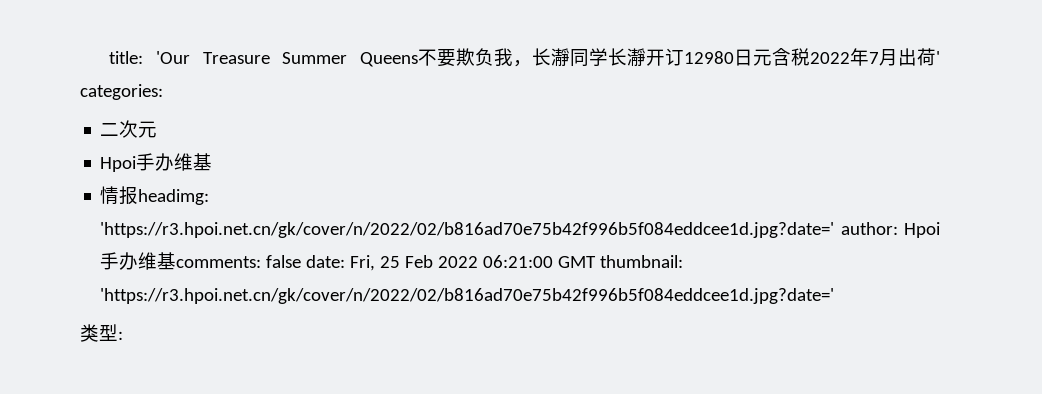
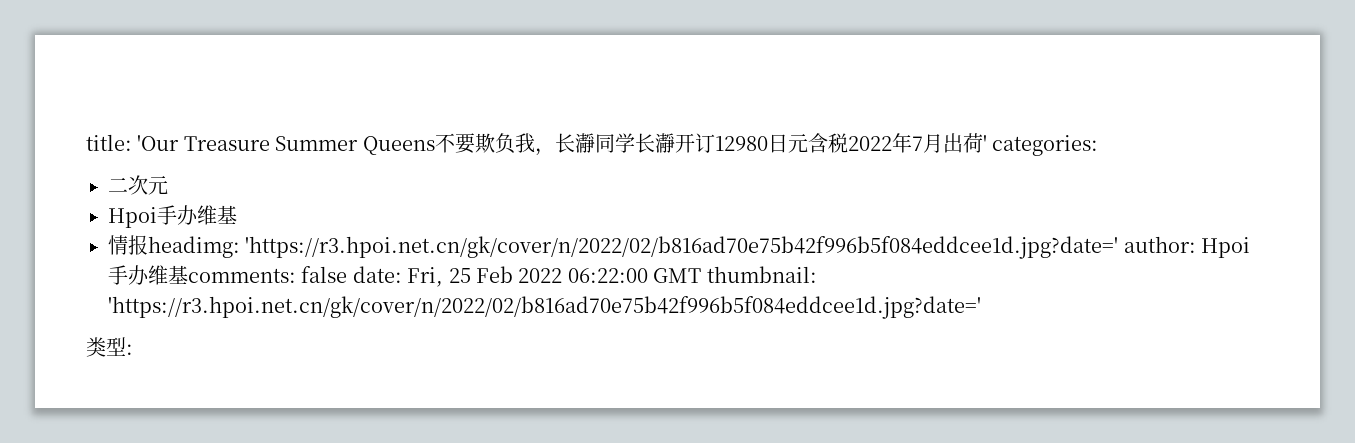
- 情报headimg: 'https://r3.hpoi.net.cn/gk/cover/n/2022/02/b816ad70e75b42f996b5f084eddcee1d.jpg?date=' author: Hpoi手办维基comments: false date: Fri, 25 Feb 2022 06:21:00 GMT thumbnail: 'https://r3.hpoi.net.cn/gk/cover/n/2022/02/b816ad70e75b42f996b5f084eddcee1d.jpg?date='
+ 情报headimg: 'https://r3.hpoi.net.cn/gk/cover/n/2022/02/b816ad70e75b42f996b5f084eddcee1d.jpg?date=' author: Hpoi手办维基comments: false date: Fri, 25 Feb 2022 06:22:00 GMT thumbnail: 'https://r3.hpoi.net.cn/gk/cover/n/2022/02/b816ad70e75b42f996b5f084eddcee1d.jpg?date='

